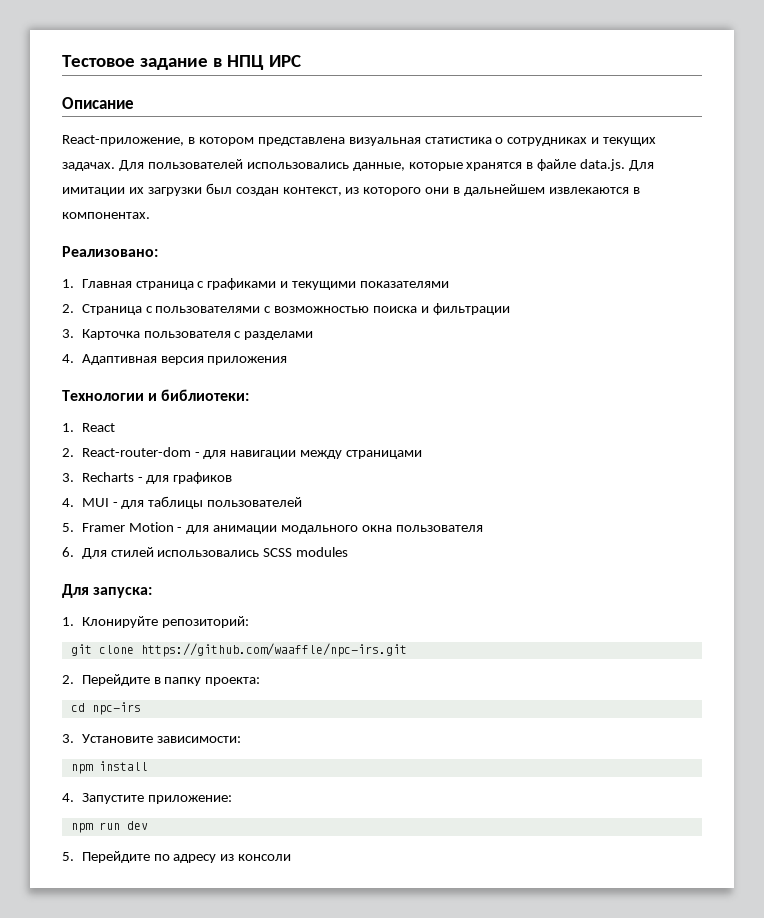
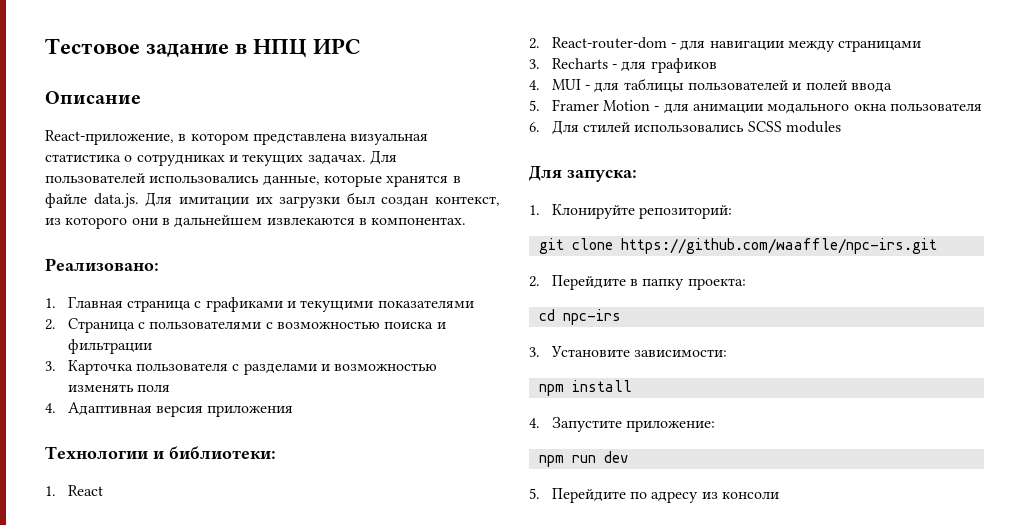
- 3. Карточка пользователя с разделами
+ 3. Карточка пользователя с разделами и возможностью изменять поля
- 4. MUI - для таблицы пользователей
+ 4. MUI - для таблицы пользователей и полей ввода

